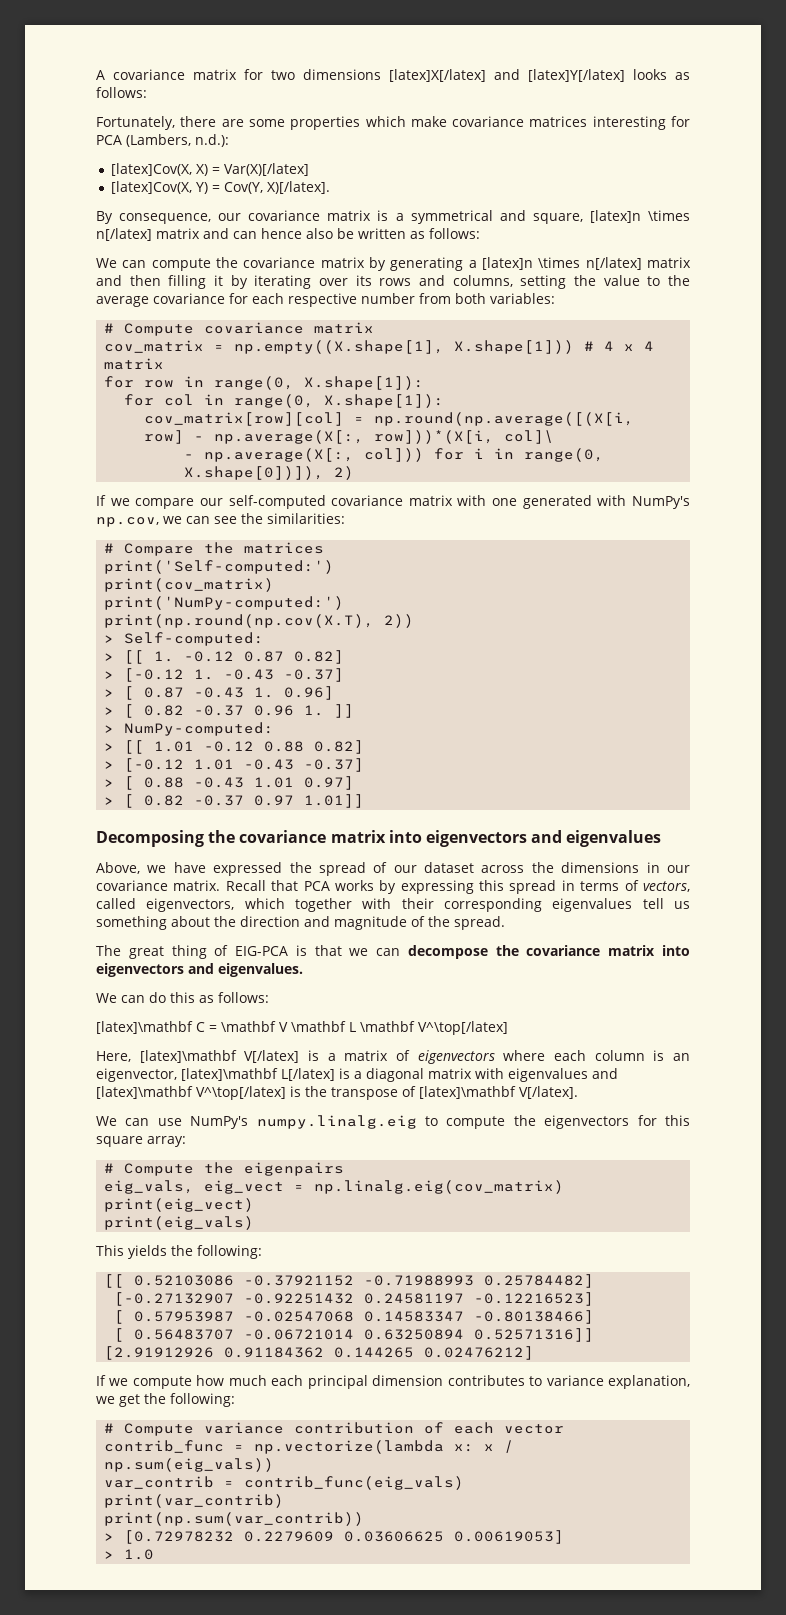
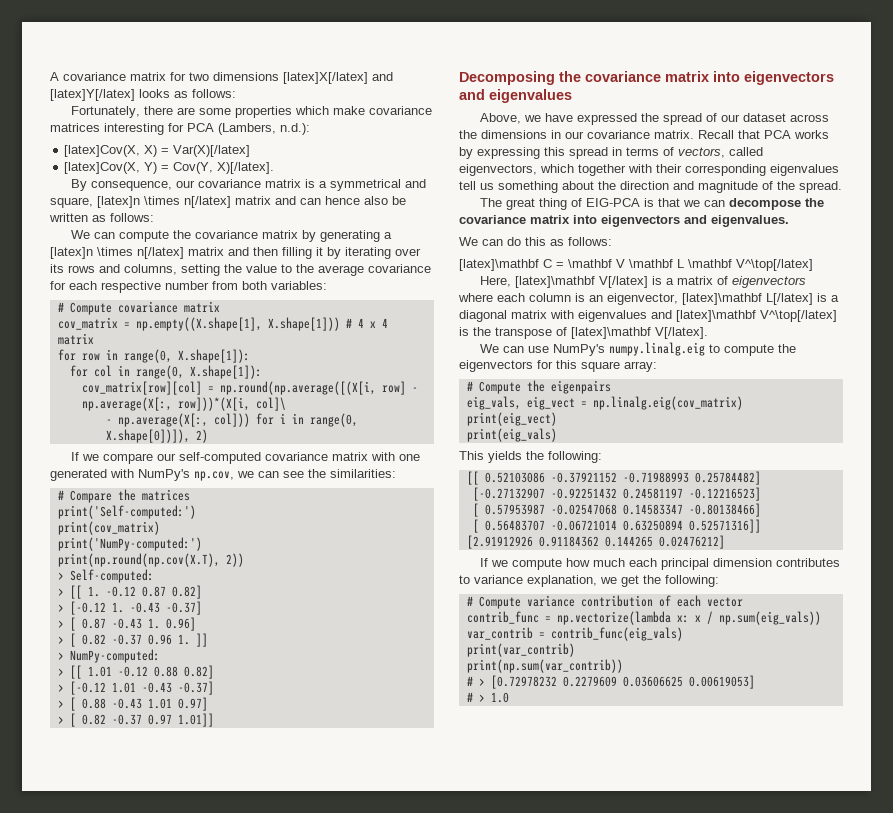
- > [0.72978232 0.2279609 0.03606625 0.00619053]
+ # > [0.72978232 0.2279609 0.03606625 0.00619053]
- > 1.0
+ # > 1.0

